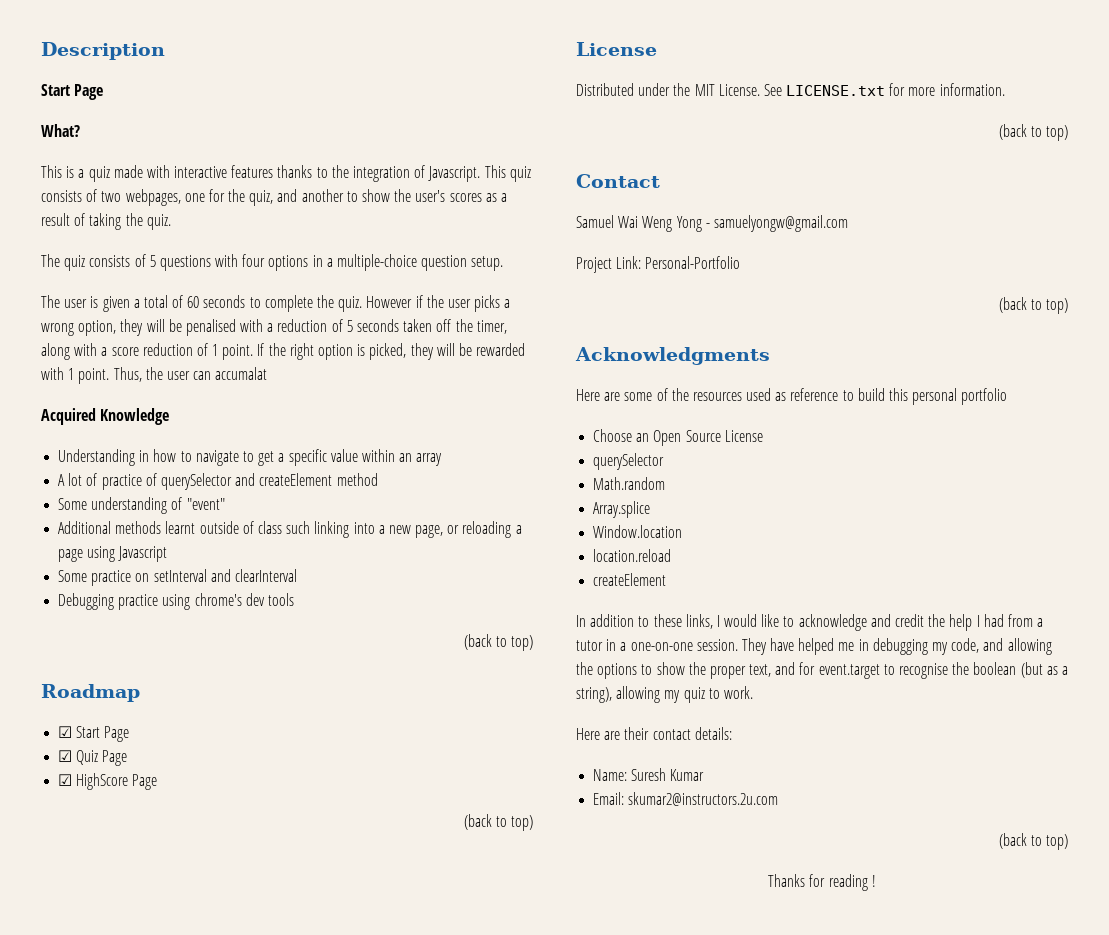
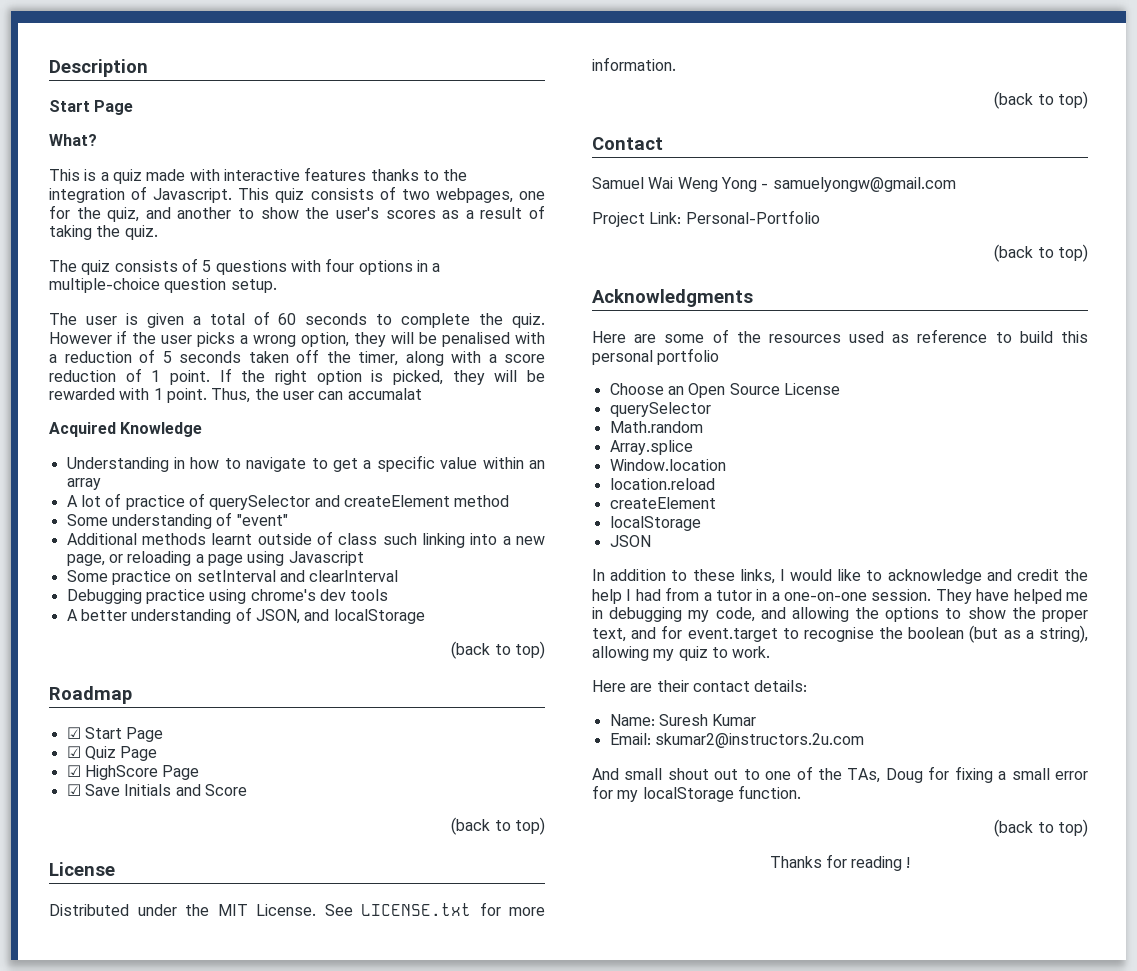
+ A better understanding of JSON, and localStorage
+ ☑ Save Initials and Score
  location.reload
  createElement
+ localStorage
+ JSON
+ And small shout out to one of the TAs, Doug for fixing a small error for my localStorage function.

